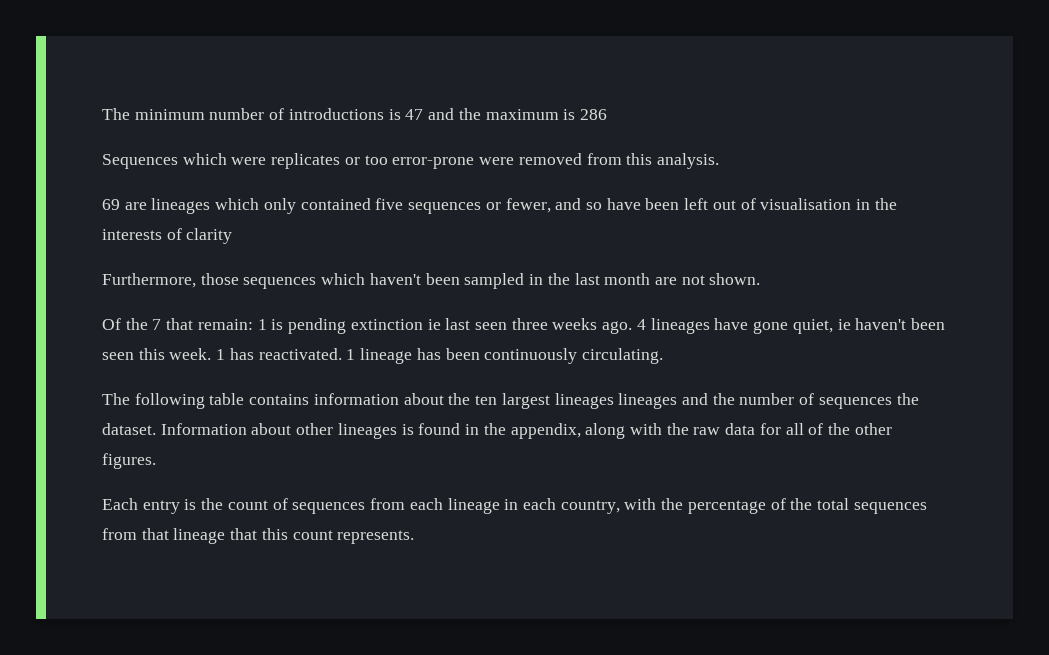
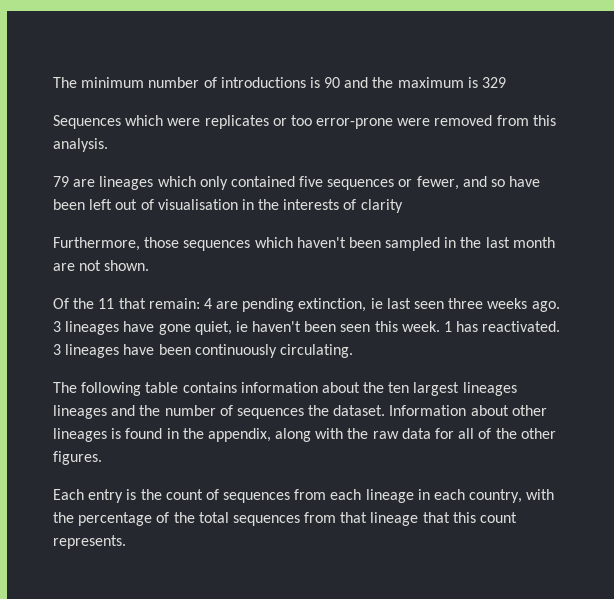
- The minimum number of introductions is 47 and the maximum is 286
+ The minimum number of introductions is 90 and the maximum is 329
- 69 are lineages which only contained five sequences or fewer, and so have been left out of visualisation in the interests of clarity
+ 79 are lineages which only contained five sequences or fewer, and so have been left out of visualisation in the interests of clarity
- Of the 7 that remain: 1 is pending extinction ie last seen three weeks ago.
+ Of the 11 that remain: 4 are pending extinction, ie last seen three weeks ago.
- 4 lineages have gone quiet, ie haven't been seen this week.
+ 3 lineages have gone quiet, ie haven't been seen this week.
- 1 lineage has been continuously circulating.
+ 3 lineages have been continuously circulating.

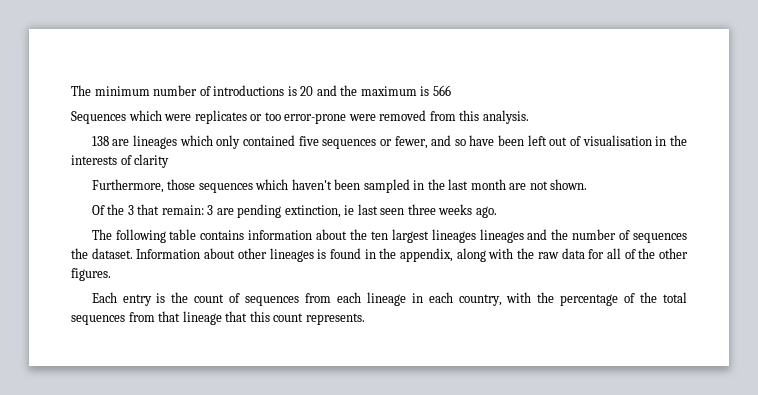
- The minimum number of introductions is 90 and the maximum is 329
+ The minimum number of introductions is 20 and the maximum is 566
- 79 are lineages which only contained five sequences or fewer, and so have been left out of visualisation in the interests of clarity
+ 138 are lineages which only contained five sequences or fewer, and so have been left out of visualisation in the interests of clarity
- Of the 11 that remain: 4 are pending extinction, ie last seen three weeks ago. 3 lineages have gone quiet, ie haven't been seen this week. 1 has reactivated. 3 lineages have been continuously circulating.
+ Of the 3 that remain: 3 are pending extinction, ie last seen three weeks ago.

